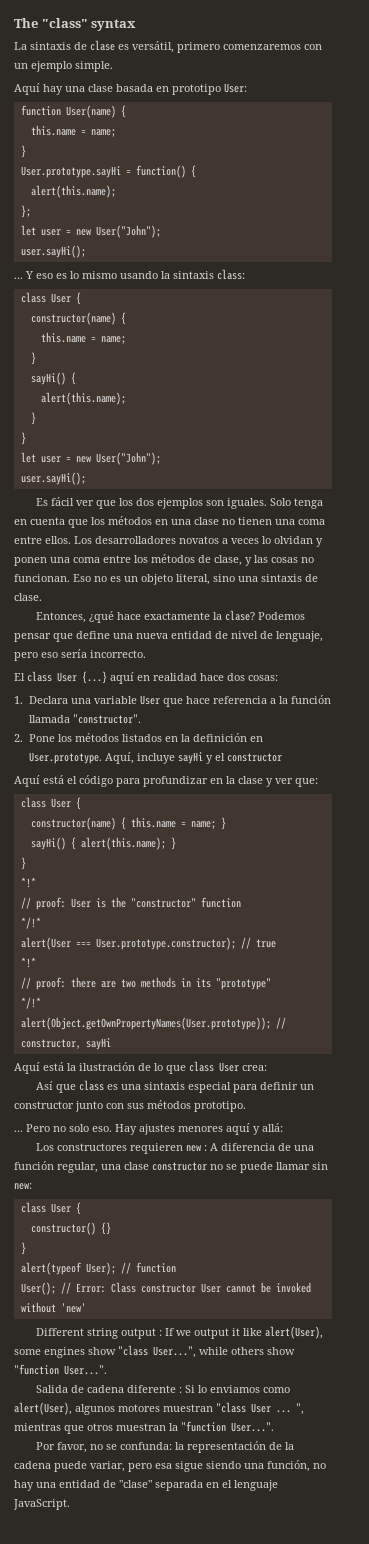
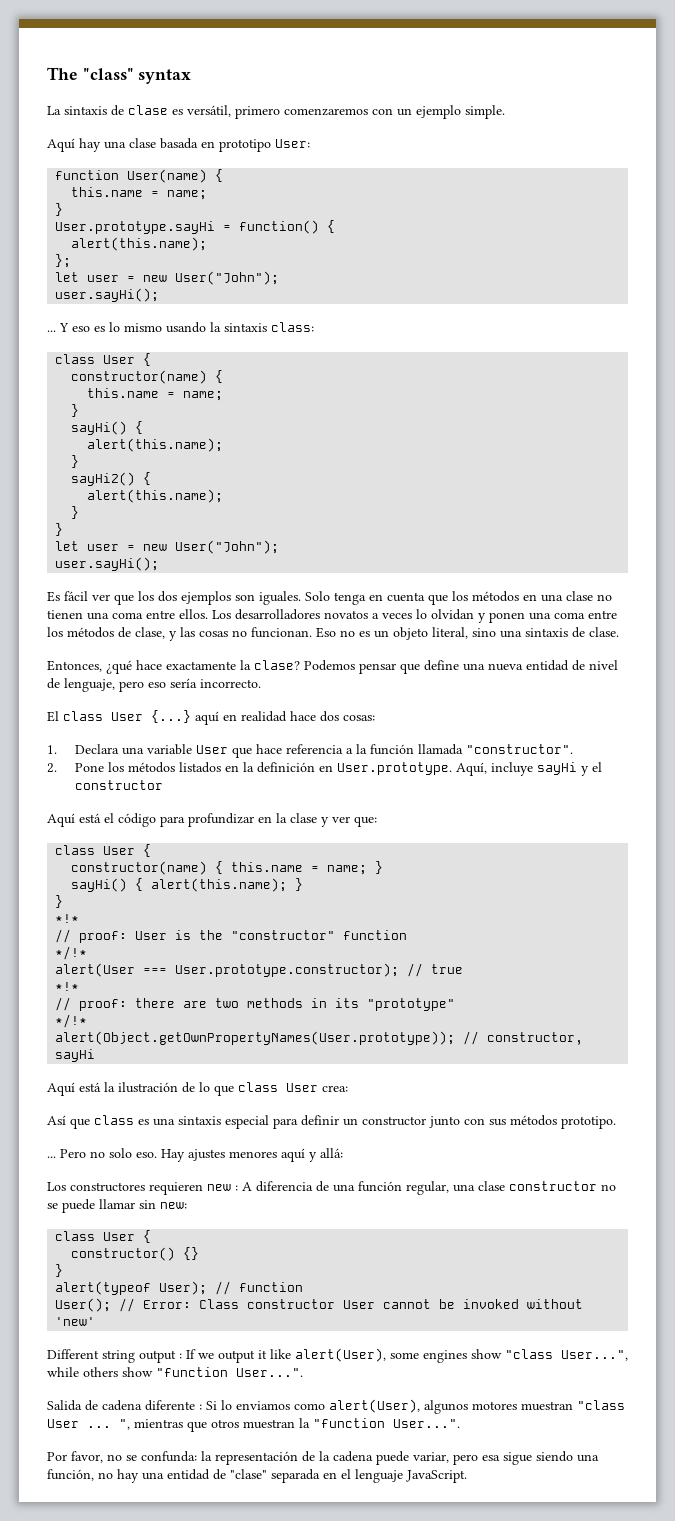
+ sayHi2() {
+ alert(this.name);
+ }

